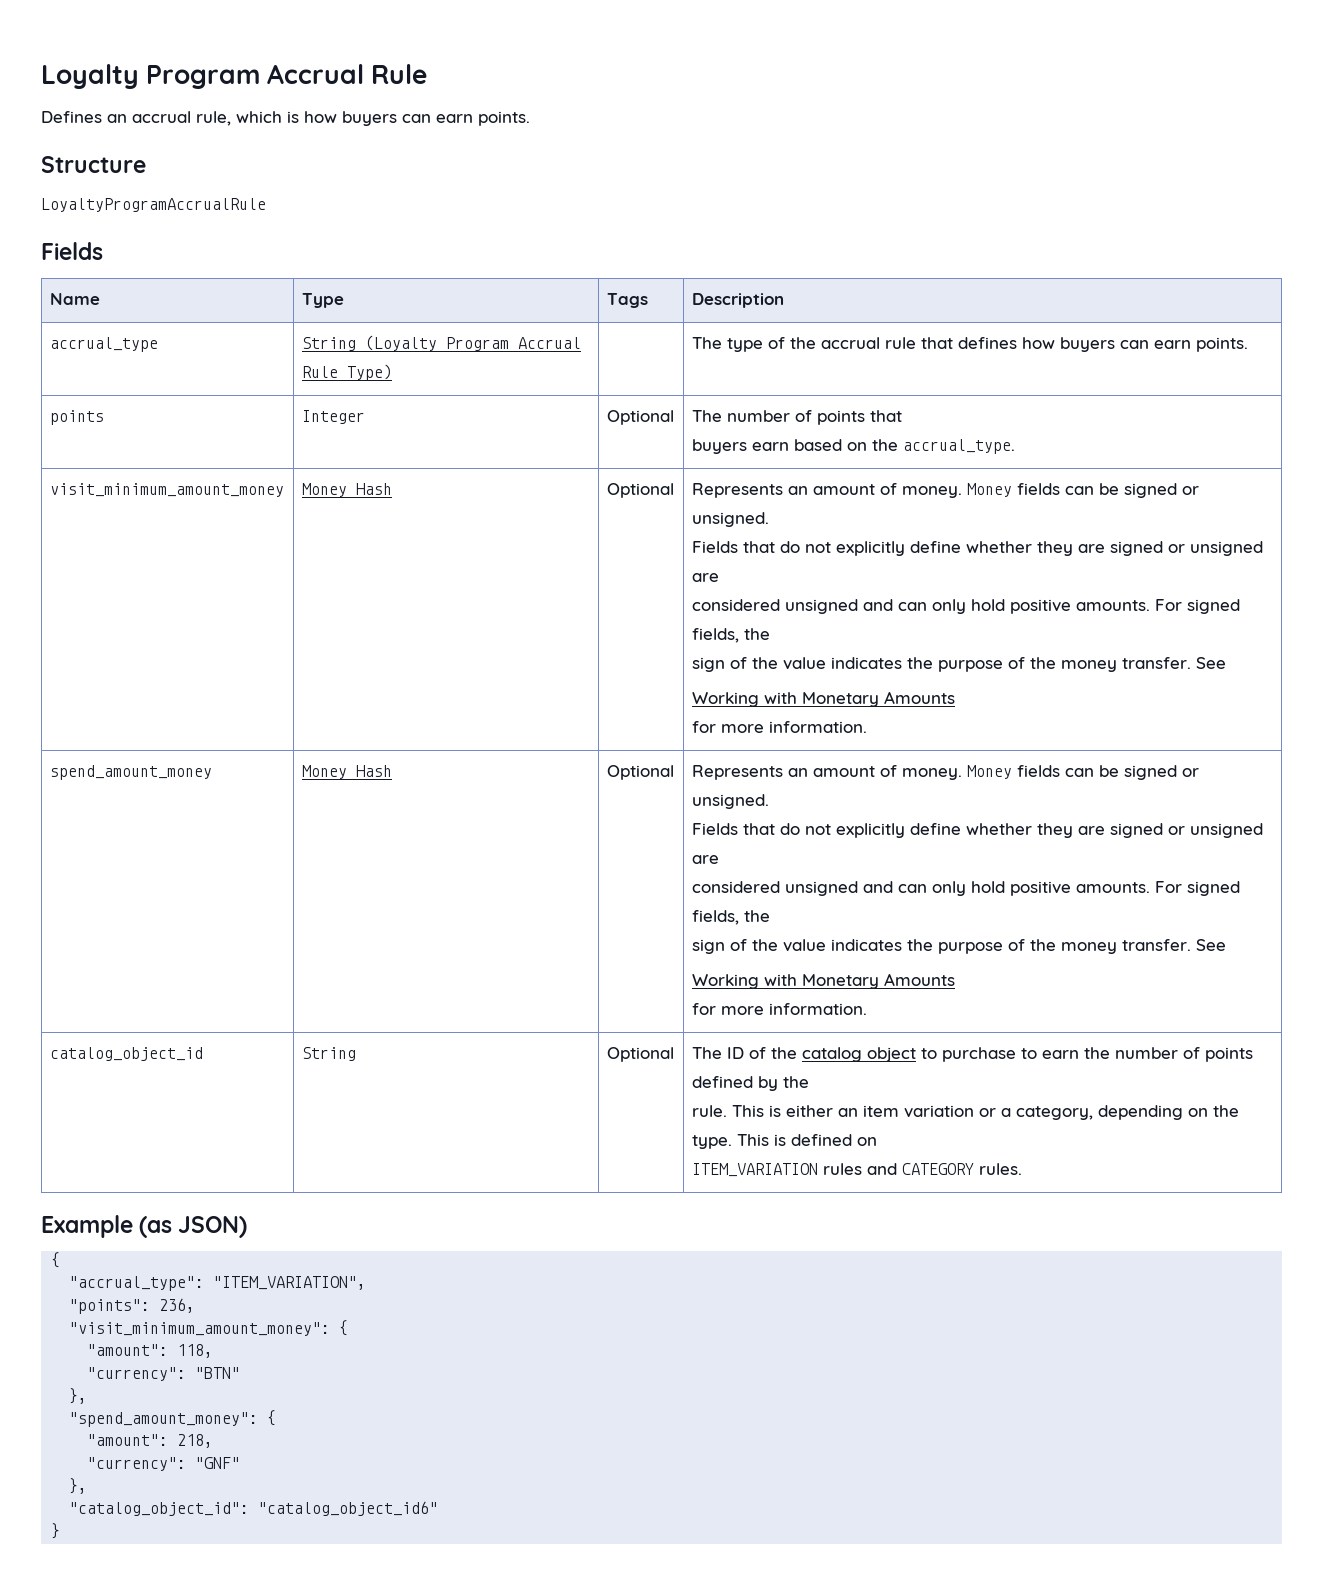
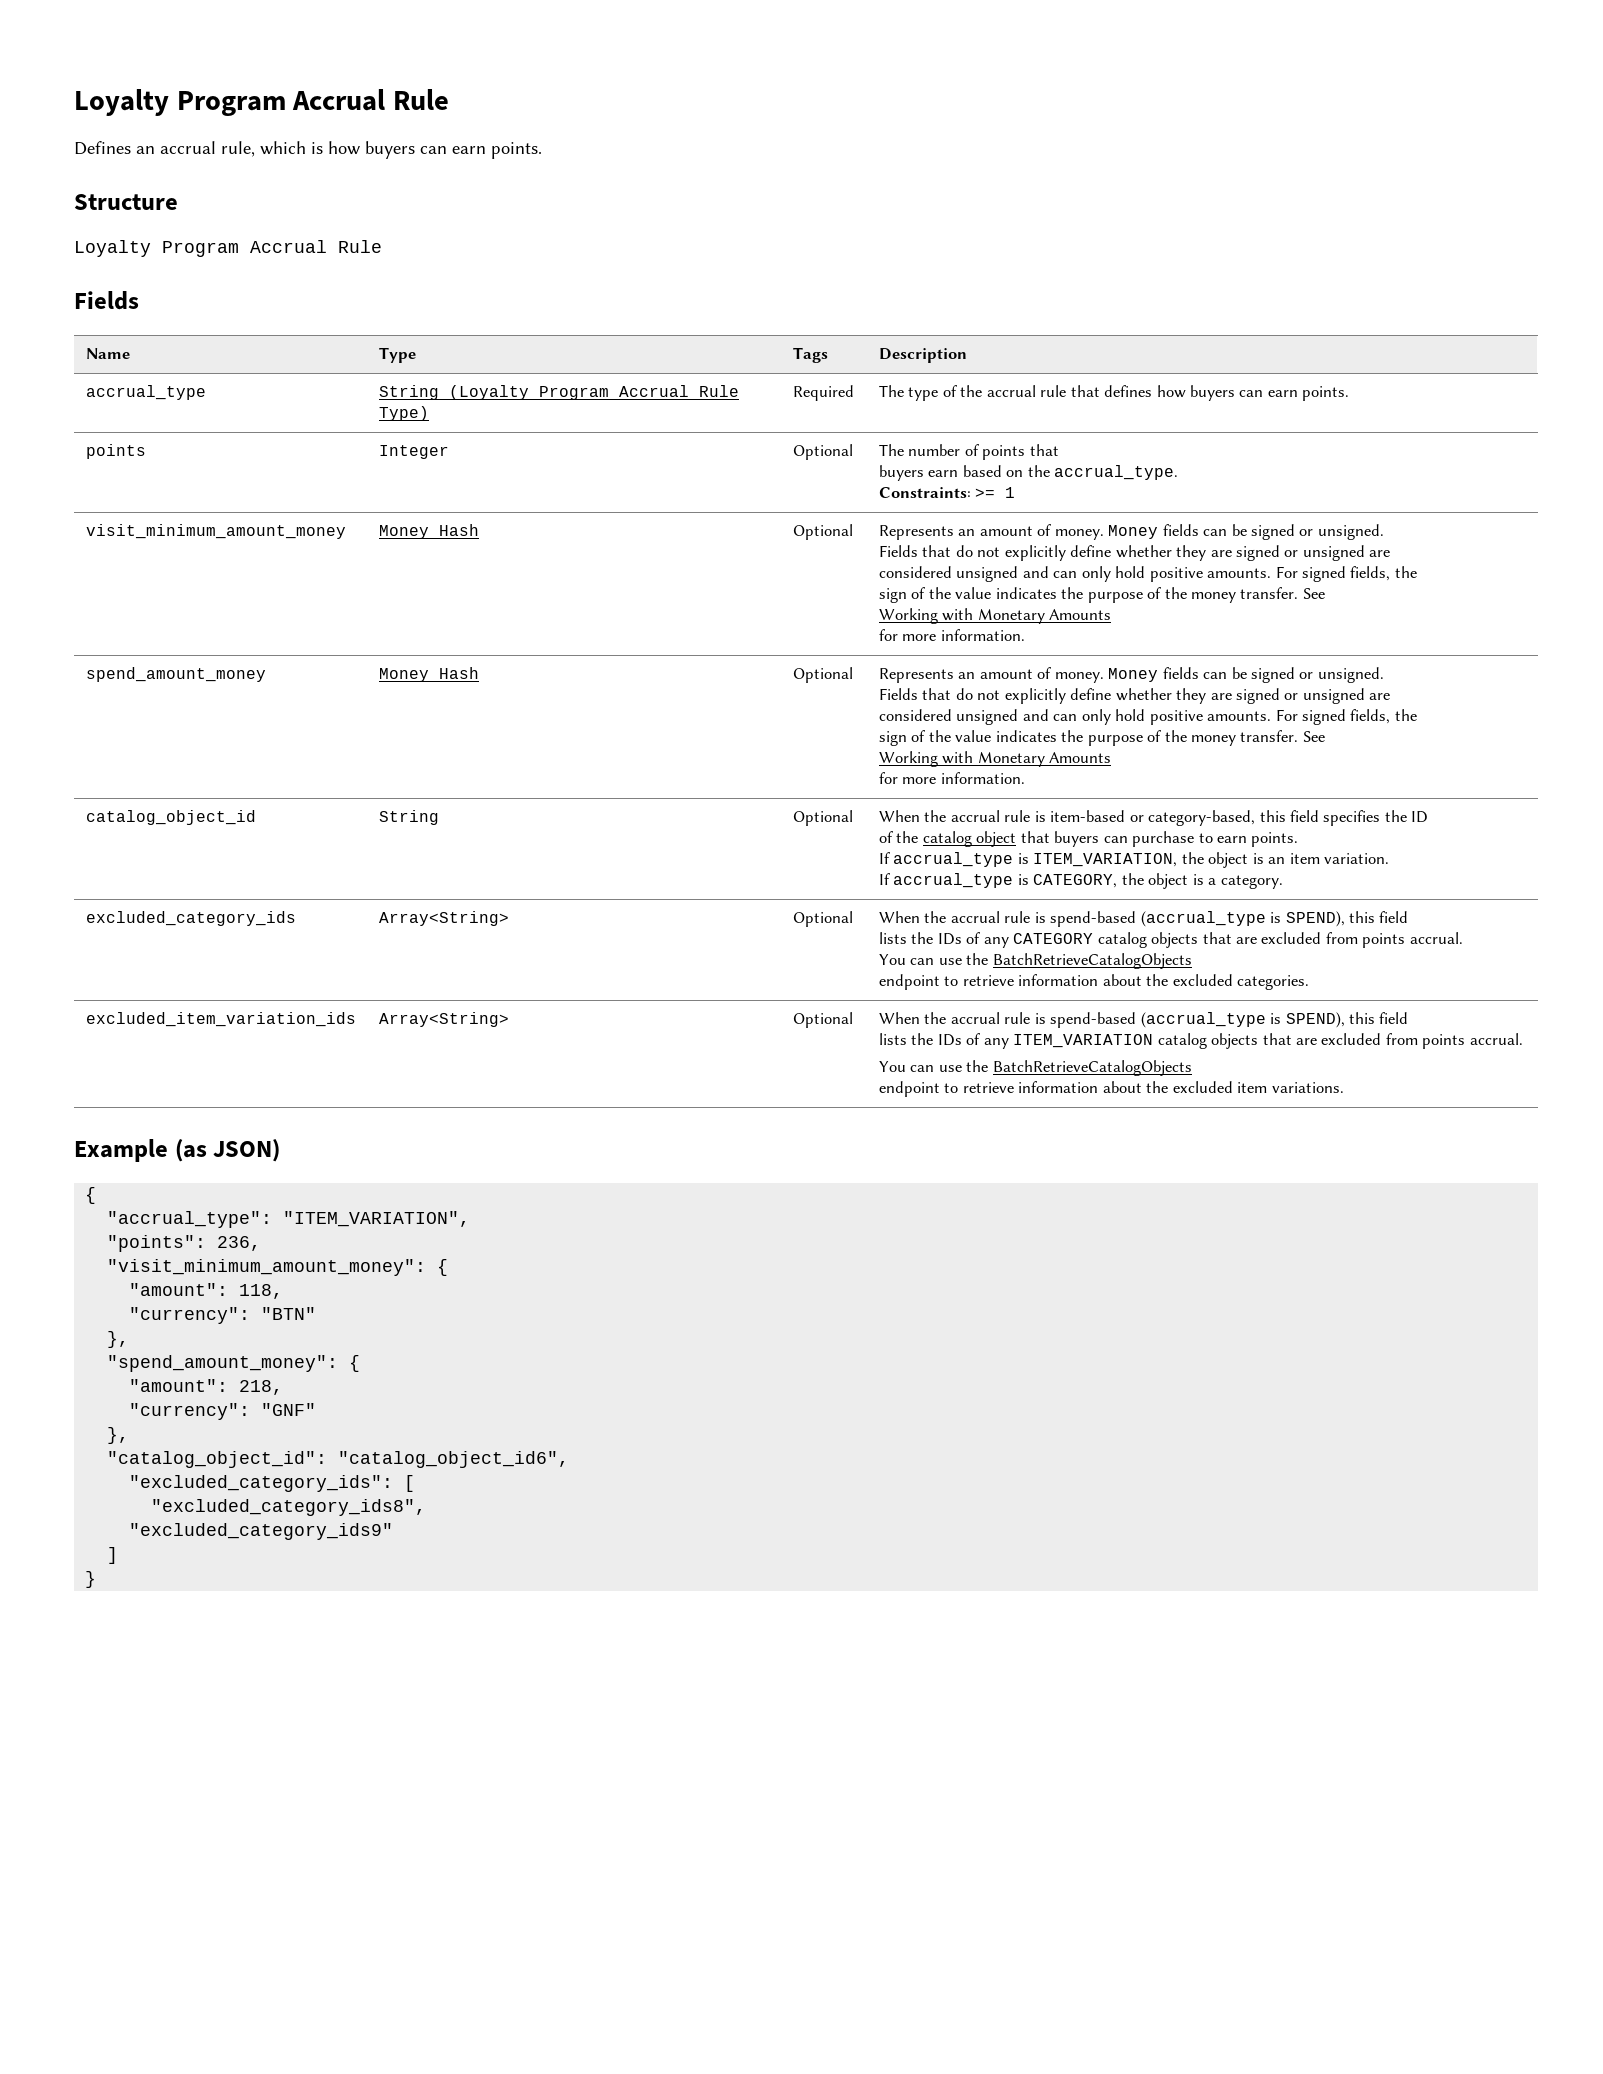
  Structure
- LoyaltyProgramAccrualRule
+ Loyalty Program Accrual Rule
- accrual_type | String (Loyalty Program Accrual Rule Type) | | The type of the accrual rule that defines how buyers can earn points.
+ accrual_type | String (Loyalty Program Accrual Rule Type) | Required | The type of the accrual rule that defines how buyers can earn points.
  points | Integer | Optional | The number of points that
  buyers earn based on the accrual_type.
+ Constraints: >= 1
- The ID of the catalog object to purchase to earn the number of points defined by the
- rule. This is either an item variation or a category, depending on the type. This is defined on
- ITEM_VARIATION rules and CATEGORY rules.
+ When the accrual rule is item-based or category-based, this field specifies the ID
+ of the catalog object that buyers can purchase to earn points.
+ If accrual_type is ITEM_VARIATION, the object is an item variation.
+ If accrual_type is CATEGORY, the object is a category.
+ excluded_category_ids | Array<String> | Optional | When the accrual rule is spend-based (accrual_type is SPEND), this field
+ lists the IDs of any CATEGORY catalog objects that are excluded from points accrual.
+ You can use the BatchRetrieveCatalogObjects
+ endpoint to retrieve information about the excluded categories.
+ excluded_item_variation_ids | Array<String> | Optional | When the accrual rule is spend-based (accrual_type is SPEND), this field
+ lists the IDs of any ITEM_VARIATION catalog objects that are excluded from points accrual.
+ You can use the BatchRetrieveCatalogObjects
+ endpoint to retrieve information about the excluded item variations.
- "catalog_object_id": "catalog_object_id6"
+ "catalog_object_id": "catalog_object_id6",
+ "excluded_category_ids": [
+ "excluded_category_ids8",
+ "excluded_category_ids9"
+ ]

